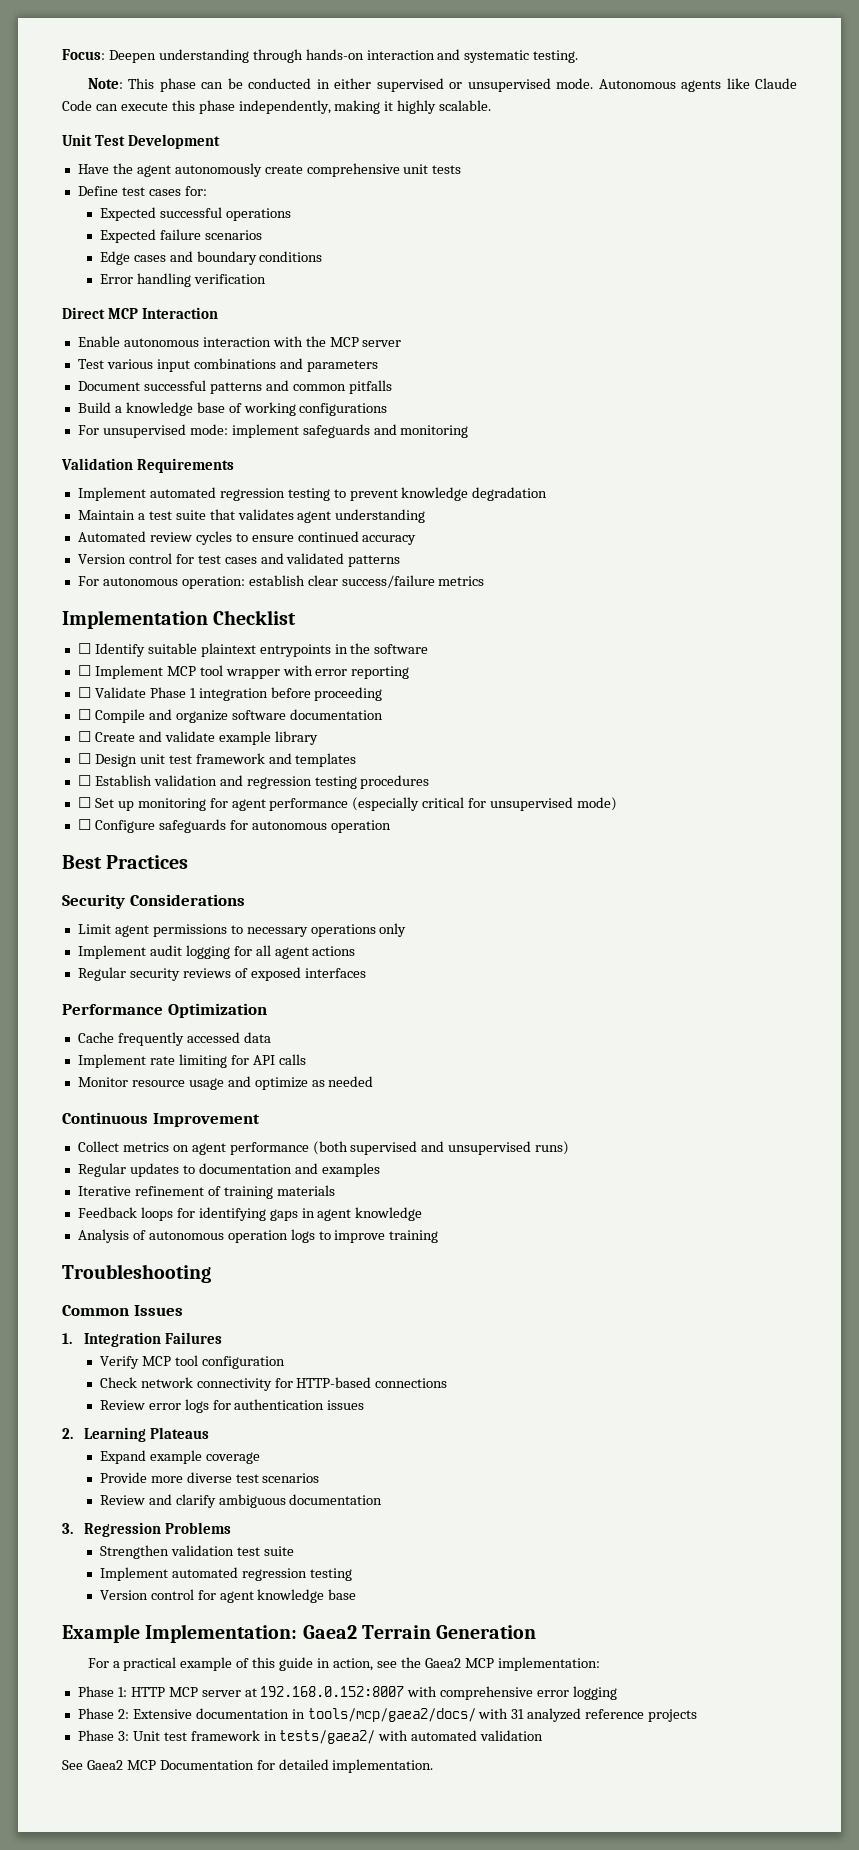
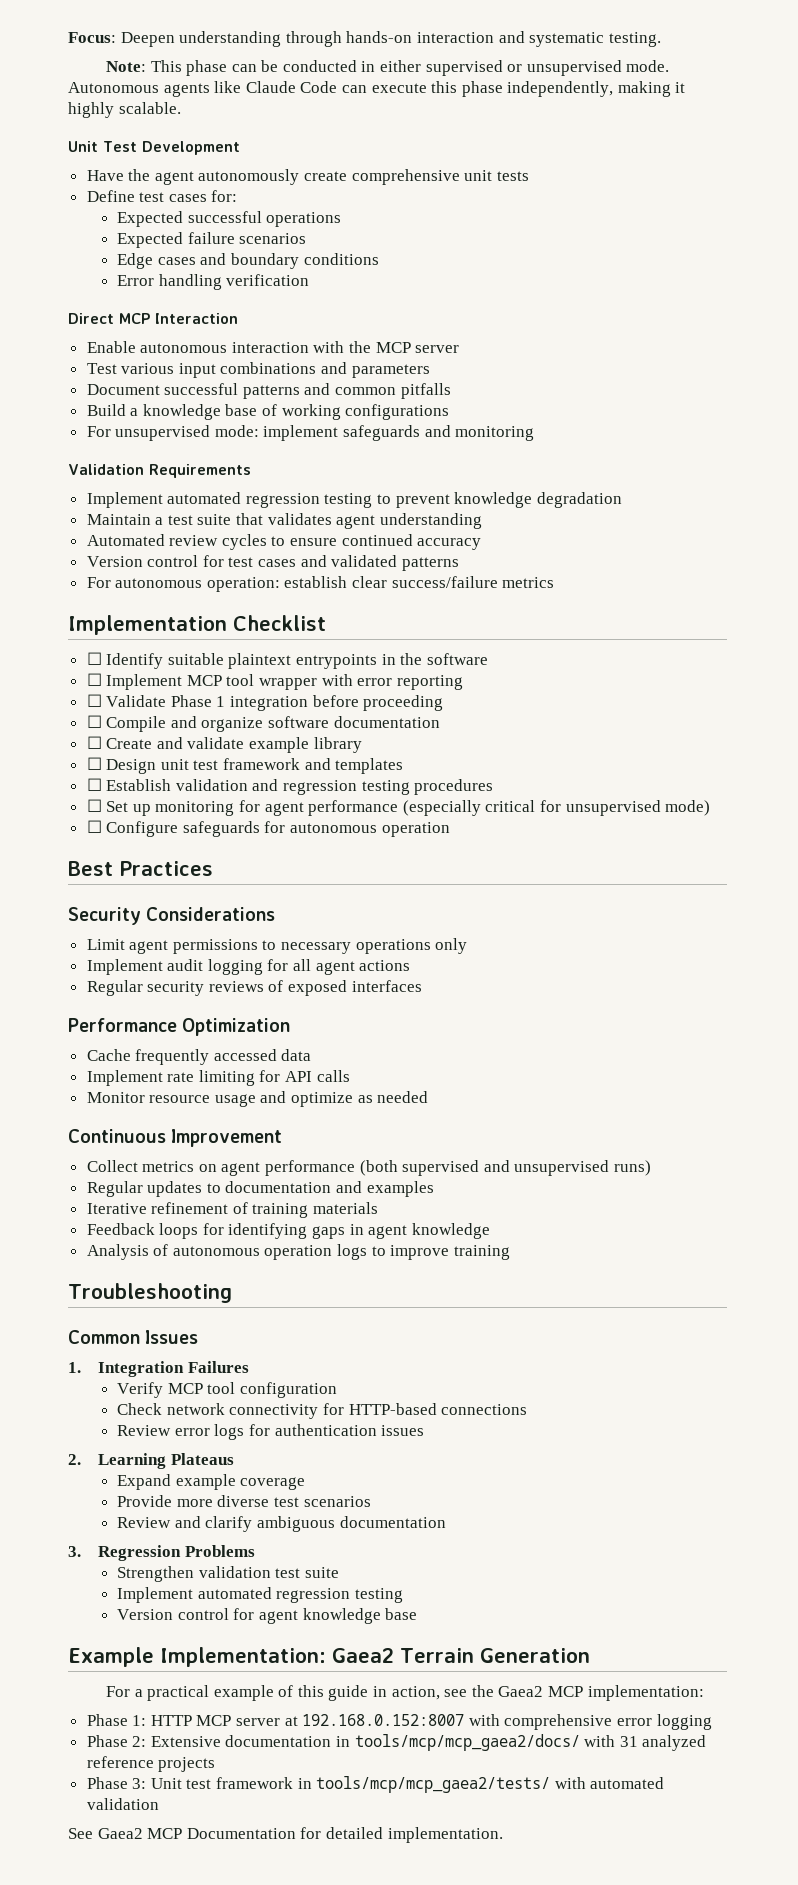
- Phase 2: Extensive documentation in tools/mcp/gaea2/docs/ with 31 analyzed reference projects
+ Phase 2: Extensive documentation in tools/mcp/mcp_gaea2/docs/ with 31 analyzed reference projects
- Phase 3: Unit test framework in tests/gaea2/ with automated validation
+ Phase 3: Unit test framework in tools/mcp/mcp_gaea2/tests/ with automated validation

